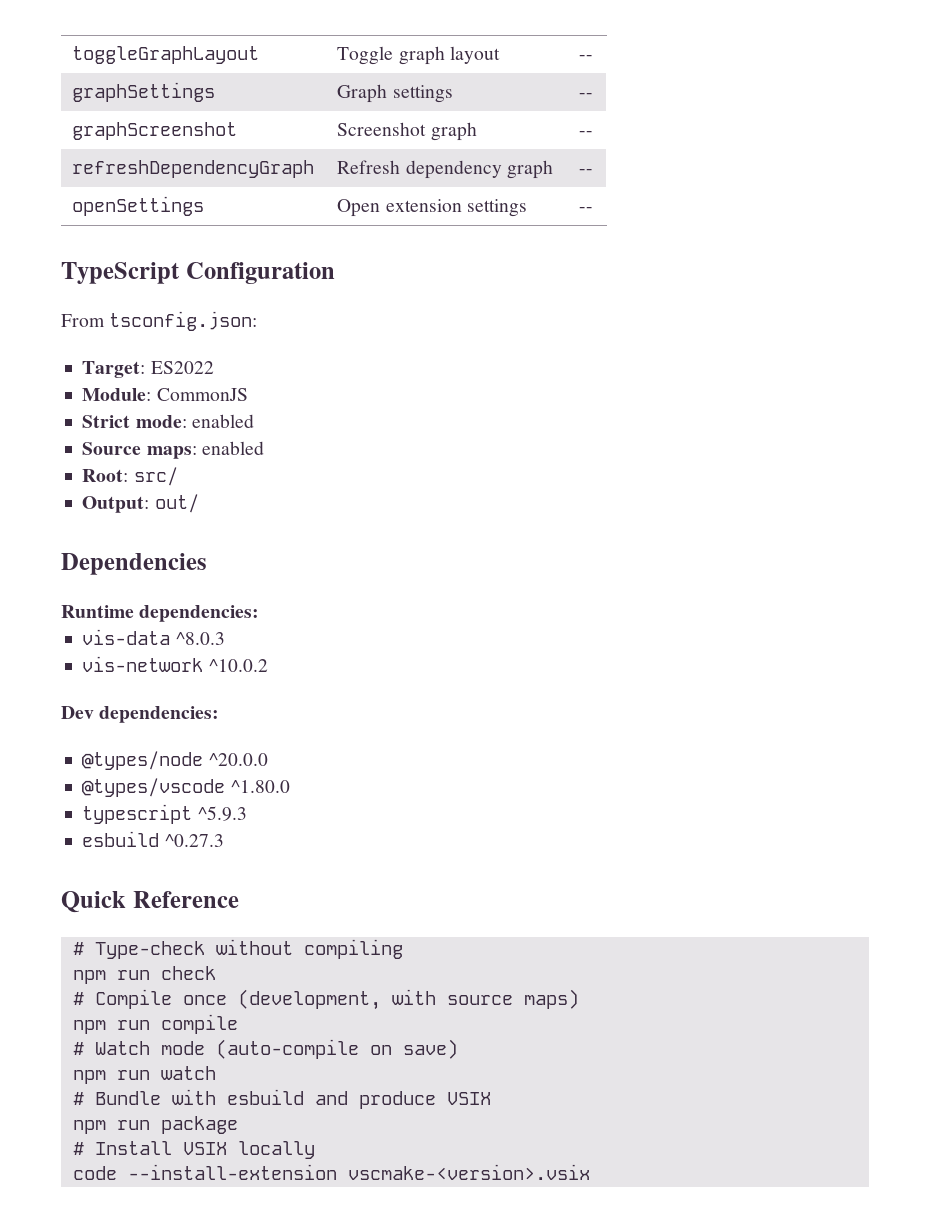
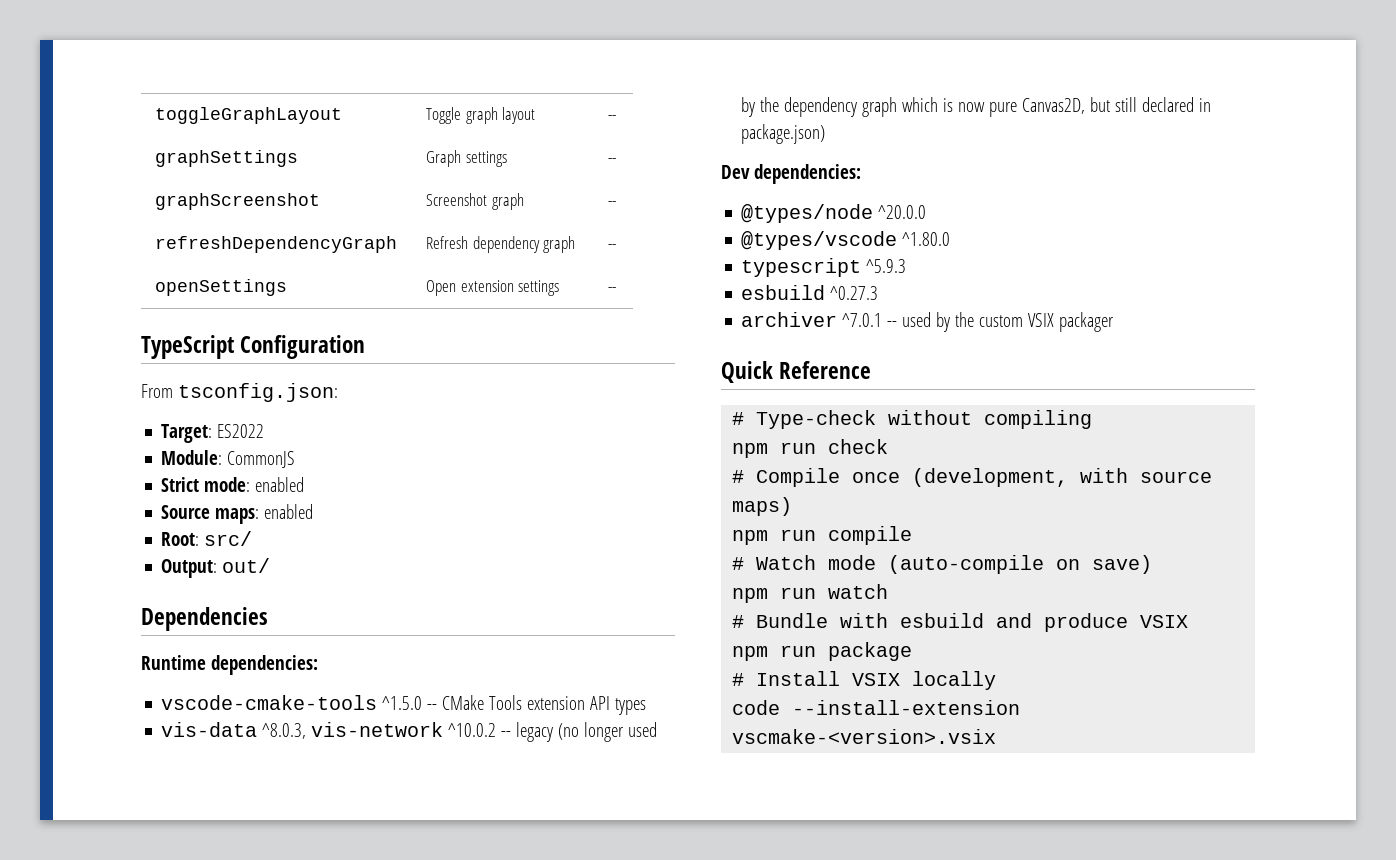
+ vscode-cmake-tools ^1.5.0 -- CMake Tools extension API types
- vis-data ^8.0.3
- vis-network ^10.0.2
+ vis-data ^8.0.3, vis-network ^10.0.2 -- legacy (no longer used by the dependency graph which is now pure Canvas2D, but still declared in package.json)
+ archiver ^7.0.1 -- used by the custom VSIX packager

